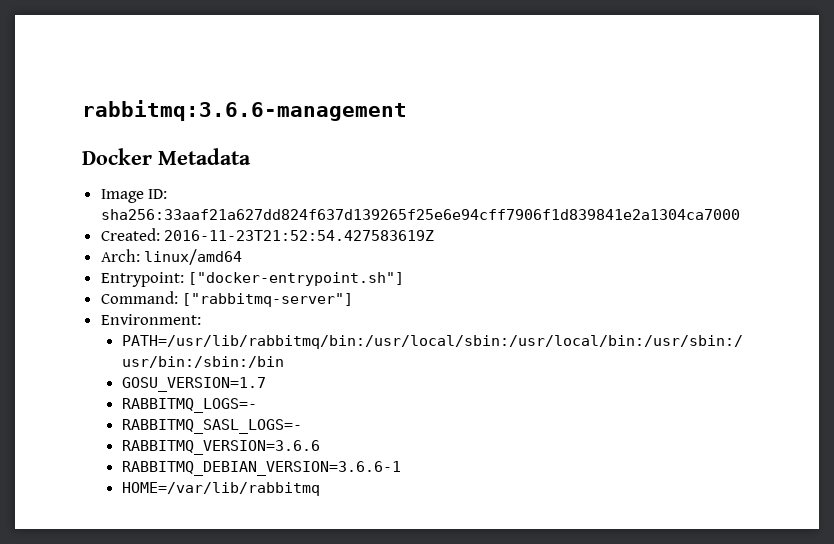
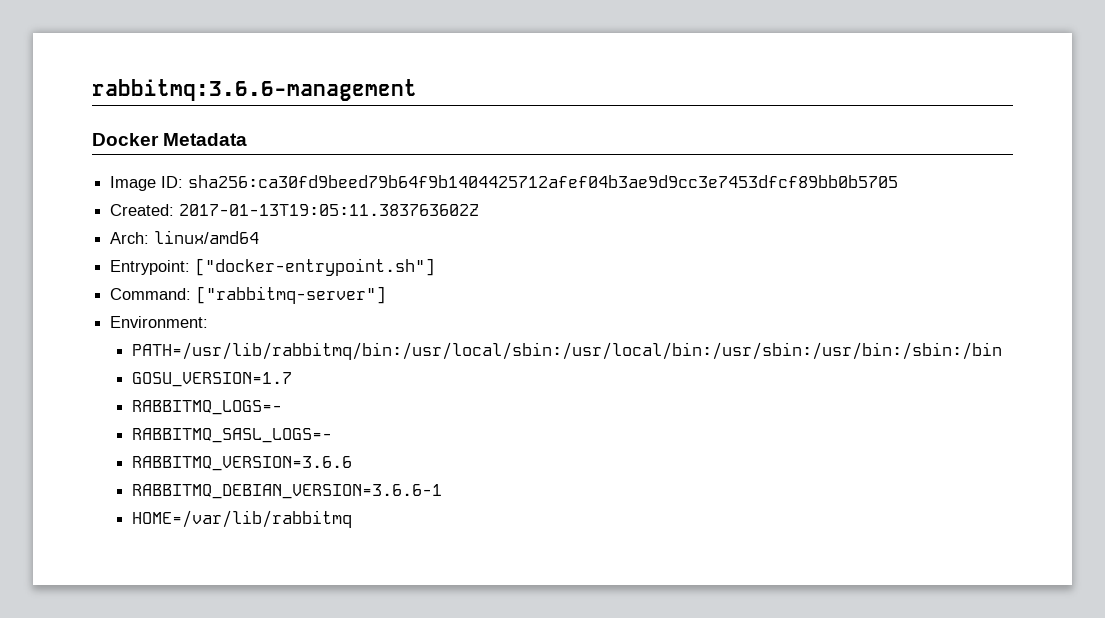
- Image ID: sha256:33aaf21a627dd824f637d139265f25e6e94cff7906f1d839841e2a1304ca7000
+ Image ID: sha256:ca30fd9beed79b64f9b1404425712afef04b3ae9d9cc3e7453dfcf89bb0b5705
- Created: 2016-11-23T21:52:54.427583619Z
+ Created: 2017-01-13T19:05:11.383763602Z

